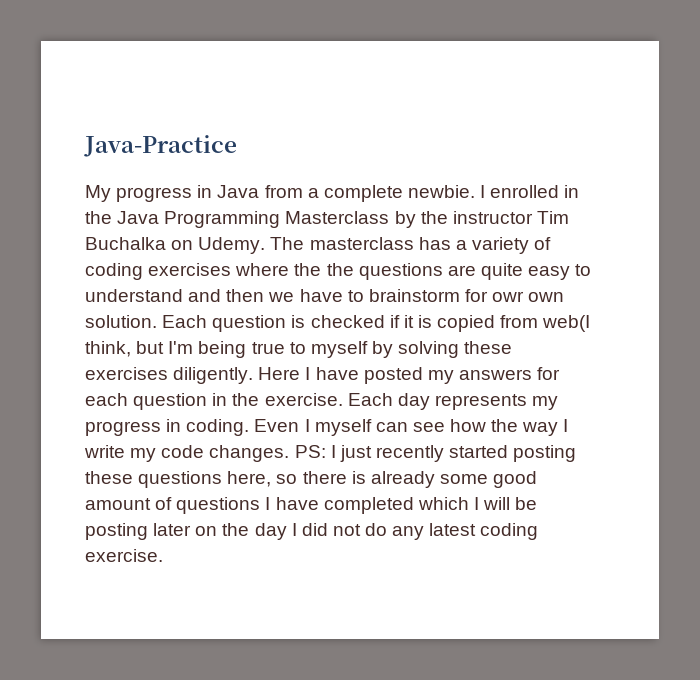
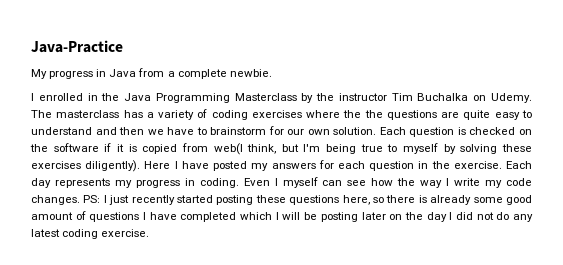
- My progress in Java from a complete newbie. I enrolled in the Java Programming Masterclass by the instructor Tim Buchalka on Udemy.
+ My progress in Java from a complete newbie.
+ I enrolled in the Java Programming Masterclass by the instructor Tim Buchalka on Udemy.
- The masterclass has a variety of coding exercises where the the questions are quite easy to understand and then we have to brainstorm for owr own solution.
+ The masterclass has a variety of coding exercises where the the questions are quite easy to understand and then we have to brainstorm for our own solution.
- Each question is checked if it is copied from web(I think, but I'm being true to myself by solving these exercises diligently.
+ Each question is checked on the software if it is copied from web(I think, but I'm being true to myself by solving these exercises diligently).

